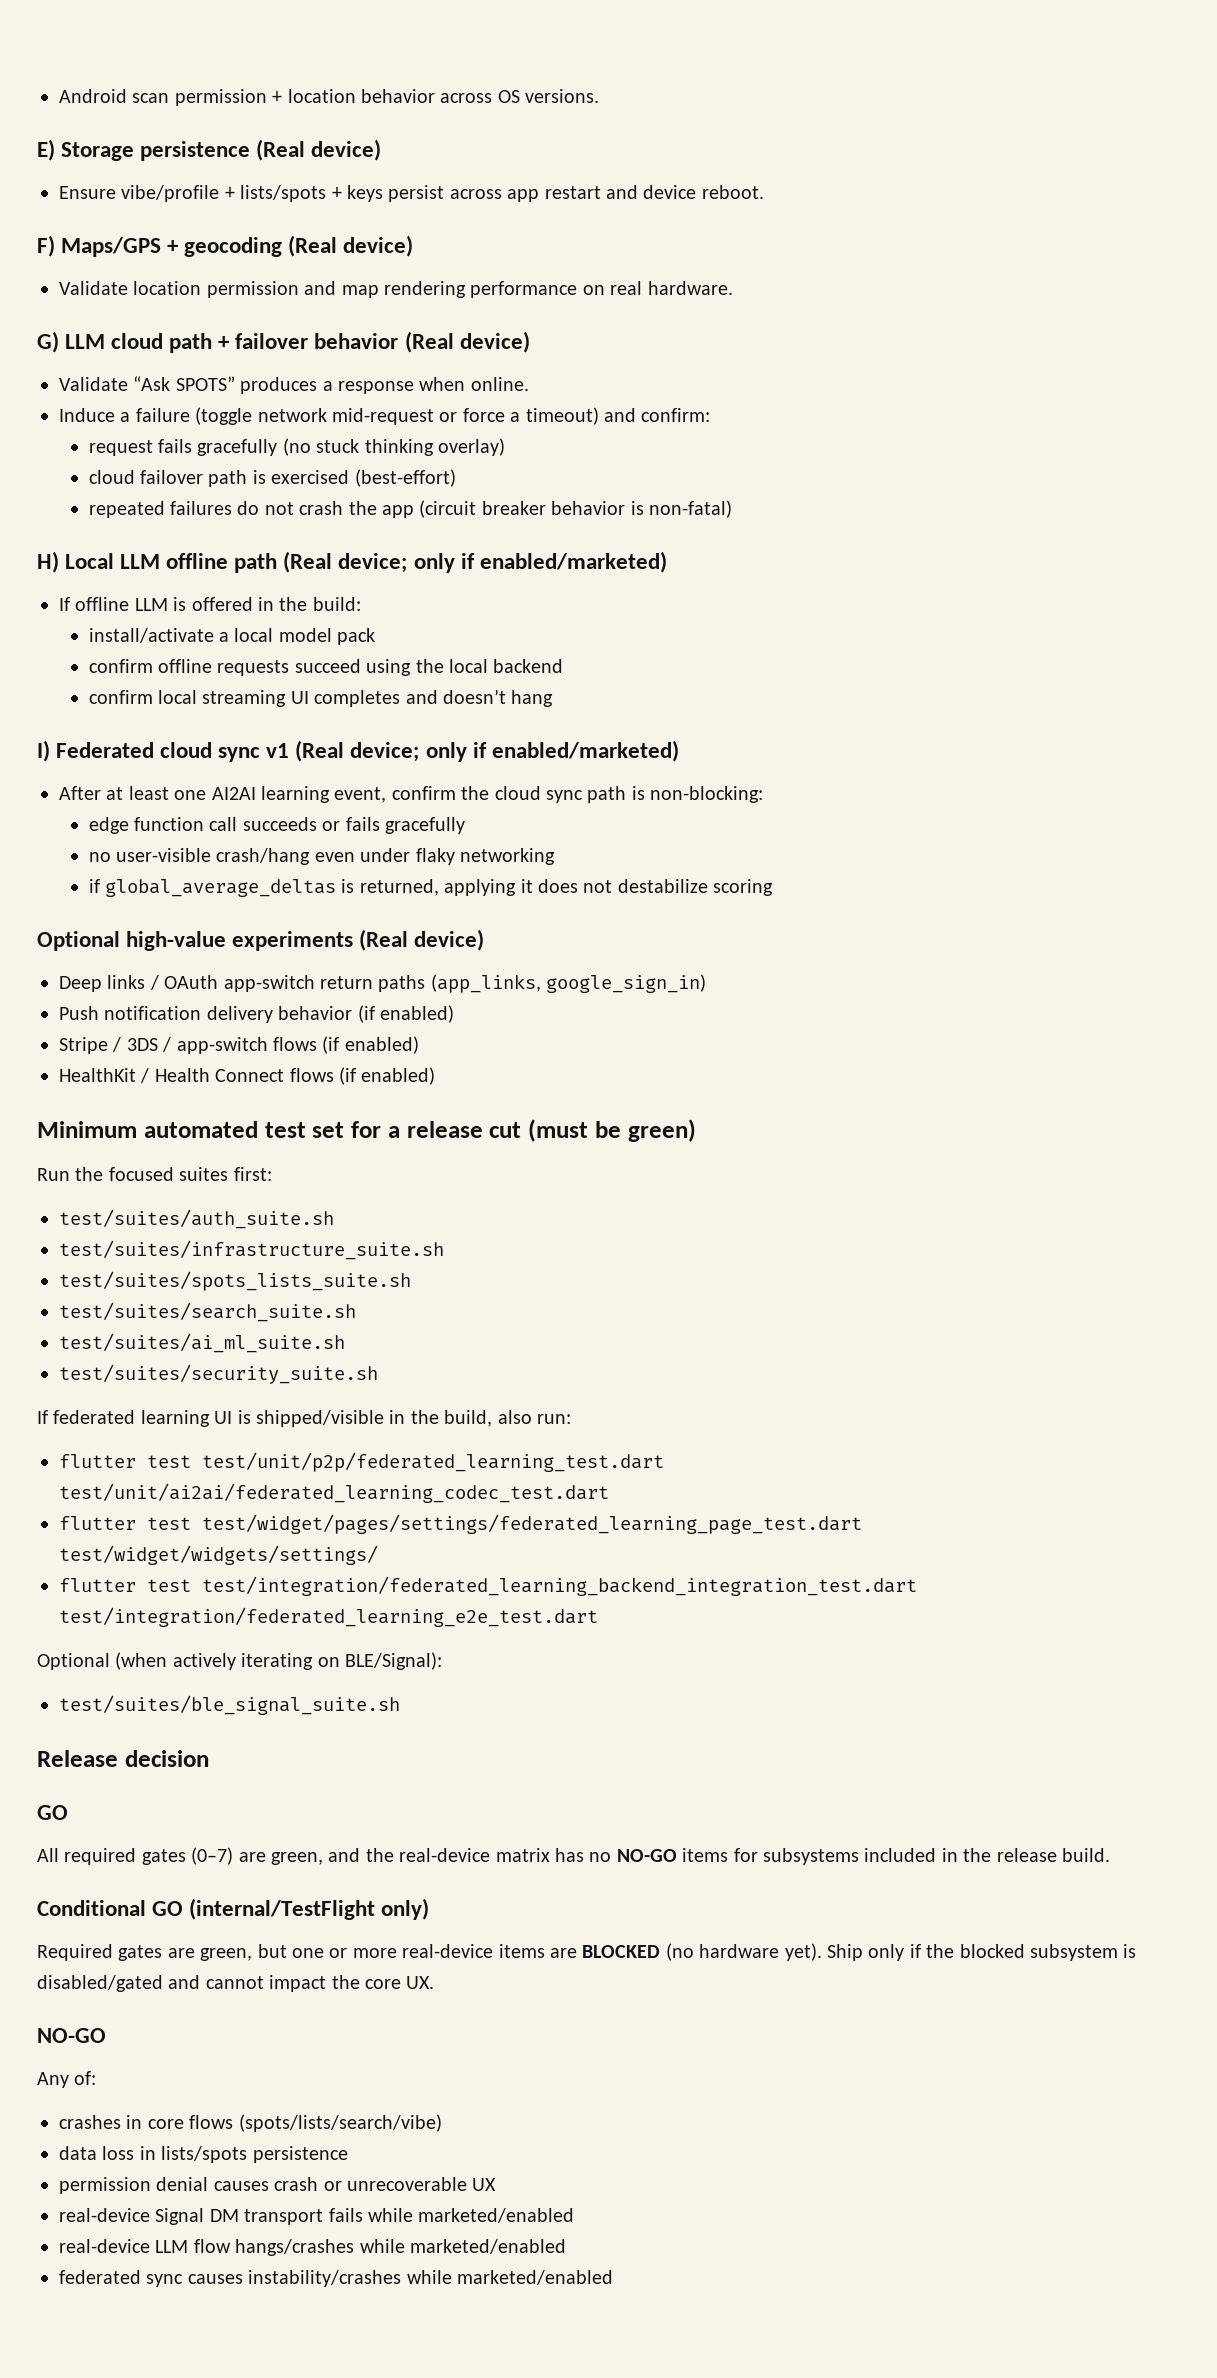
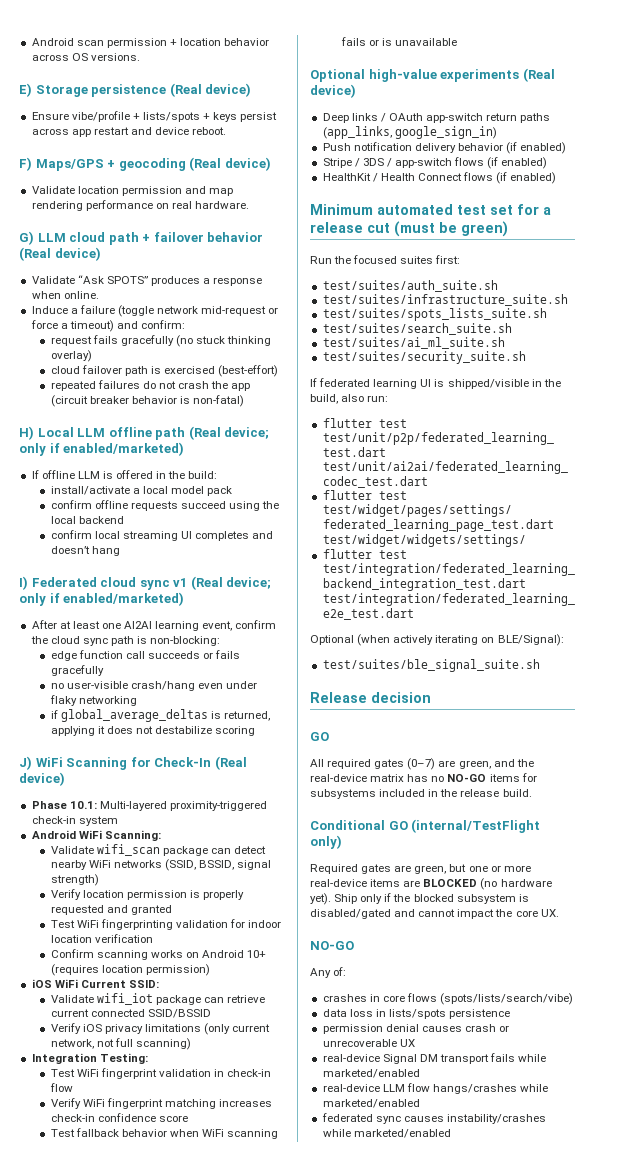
+ J) WiFi Scanning for Check-In (Real device)
+ Phase 10.1: Multi-layered proximity-triggered check-in system
+ Android WiFi Scanning:
+ Validate wifi_scan package can detect nearby WiFi networks (SSID, BSSID, signal strength)
+ Verify location permission is properly requested and granted
+ Test WiFi fingerprinting validation for indoor location verification
+ Confirm scanning works on Android 10+ (requires location permission)
+ iOS WiFi Current SSID:
+ Validate wifi_iot package can retrieve current connected SSID/BSSID
+ Verify iOS privacy limitations (only current network, not full scanning)
+ Integration Testing:
+ Test WiFi fingerprint validation in check-in flow
+ Verify WiFi fingerprint matching increases check-in confidence score
+ Test fallback behavior when WiFi scanning fails or is unavailable

